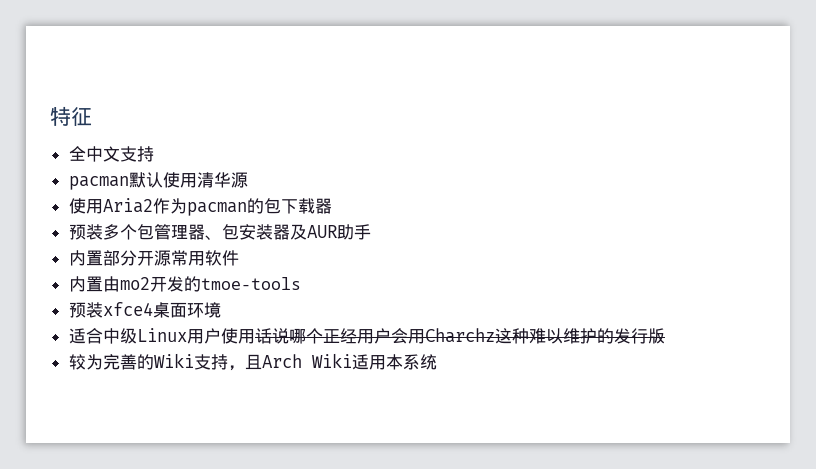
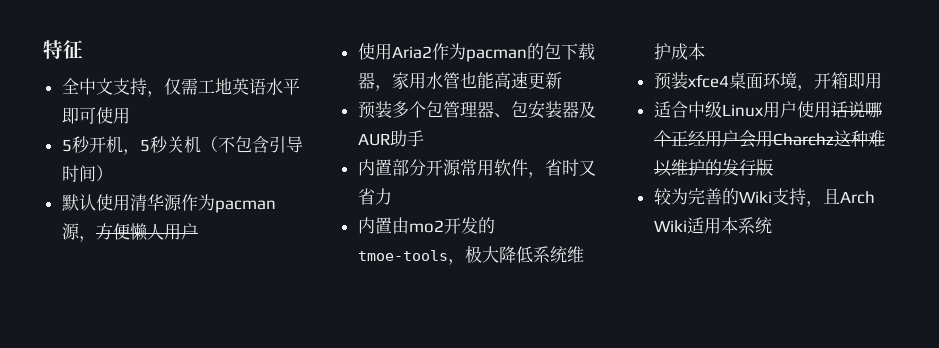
- 全中文支持
- pacman默认使用清华源
+ 全中文支持，仅需工地英语水平即可使用
+ 5秒开机，5秒关机（不包含引导时间）
+ 默认使用清华源作为pacman源，方便懒人用户
- 使用Aria2作为pacman的包下载器
+ 使用Aria2作为pacman的包下载器，家用水管也能高速更新
- 内置部分开源常用软件
+ 内置部分开源常用软件，省时又省力
- 内置由mo2开发的tmoe-tools
+ 内置由mo2开发的tmoe-tools，极大降低系统维护成本
- 预装xfce4桌面环境
+ 预装xfce4桌面环境，开箱即用

